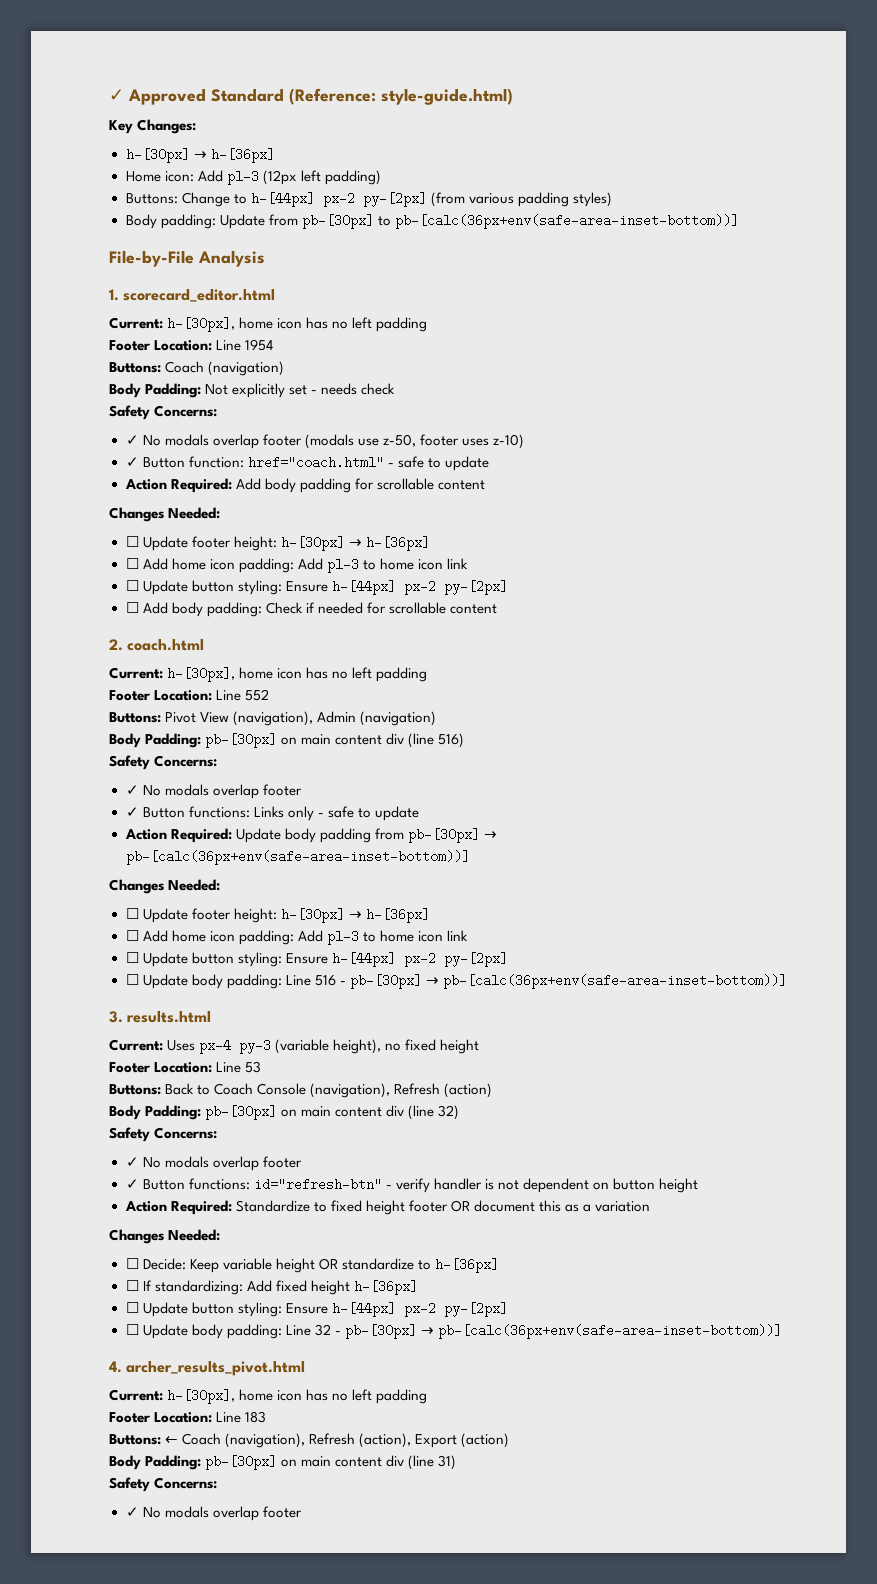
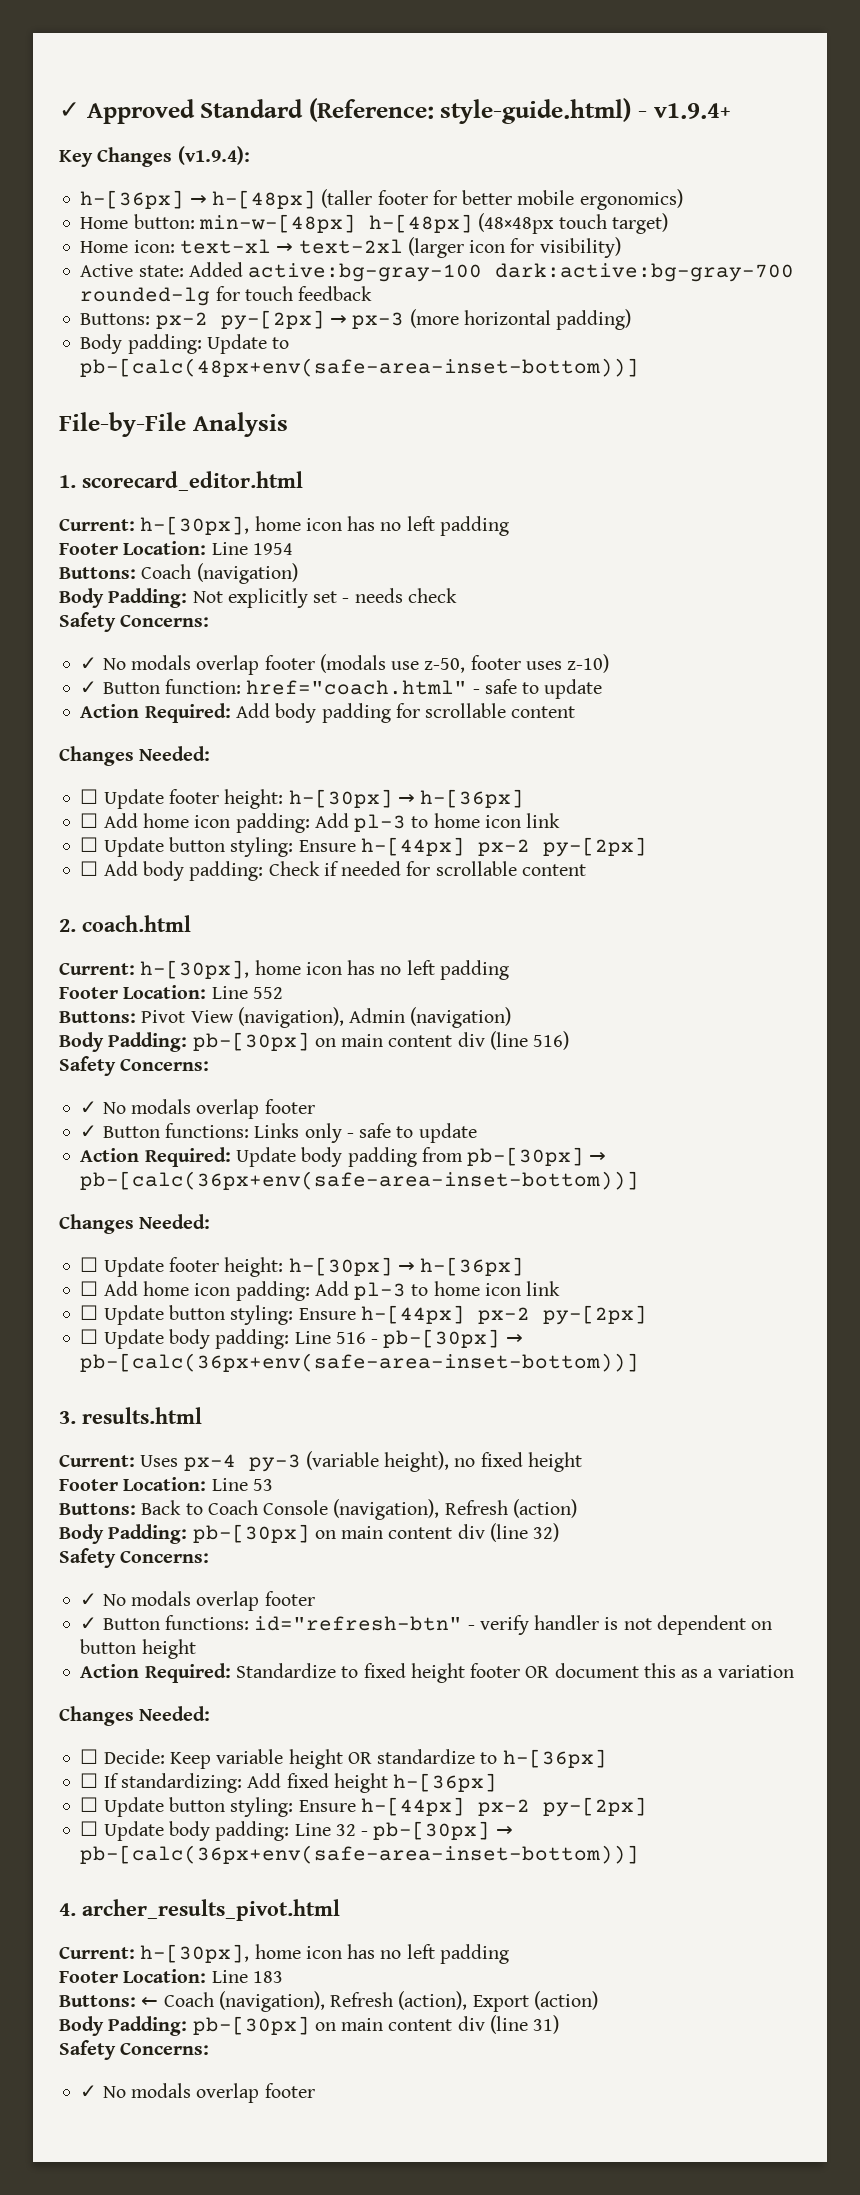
- ✓ Approved Standard (Reference: style-guide.html)
+ ✓ Approved Standard (Reference: style-guide.html) - v1.9.4+
- Key Changes:
- h-[30px] → h-[36px]
- Home icon: Add pl-3 (12px left padding)
- Buttons: Change to h-[44px] px-2 py-[2px] (from various padding styles)
+ Key Changes (v1.9.4):
+ h-[36px] → h-[48px] (taller footer for better mobile ergonomics)
+ Home button: min-w-[48px] h-[48px] (48×48px touch target)
+ Home icon: text-xl → text-2xl (larger icon for visibility)
+ Active state: Added active:bg-gray-100 dark:active:bg-gray-700 rounded-lg for touch feedback
+ Buttons: px-2 py-[2px] → px-3 (more horizontal padding)
- Body padding: Update from pb-[30px] to pb-[calc(36px+env(safe-area-inset-bottom))]
+ Body padding: Update to pb-[calc(48px+env(safe-area-inset-bottom))]

